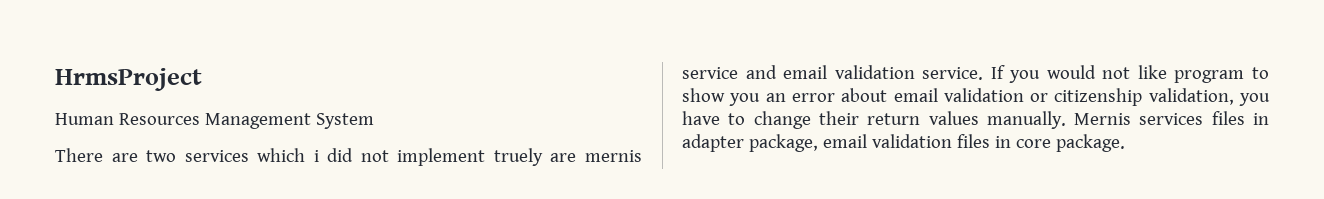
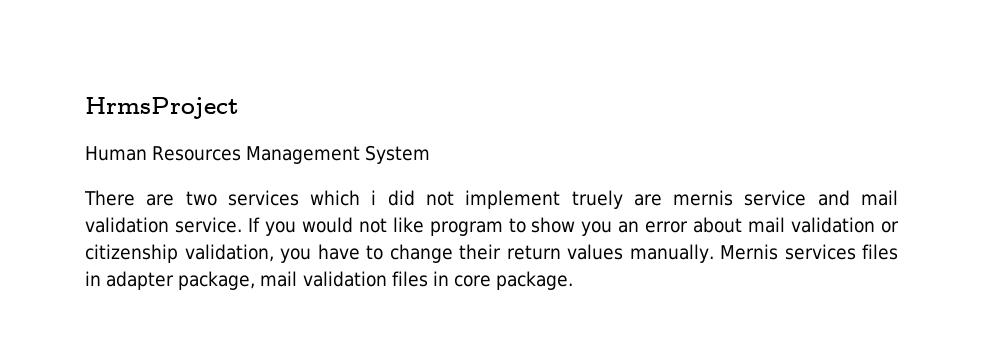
- There are two services which i did not implement truely are mernis service and email validation service.
+ There are two services which i did not implement truely are mernis service and mail validation service.
- If you would not like program to show you an error about email validation or citizenship validation, you have to change their return values manually.
+ If you would not like program to show you an error about mail validation or citizenship validation, you have to change their return values manually.
- Mernis services files in adapter package, email validation files in core package.
+ Mernis services files in adapter package, mail validation files in core package.

